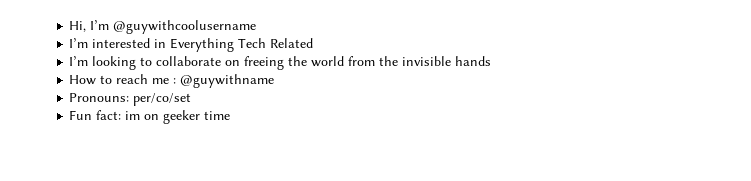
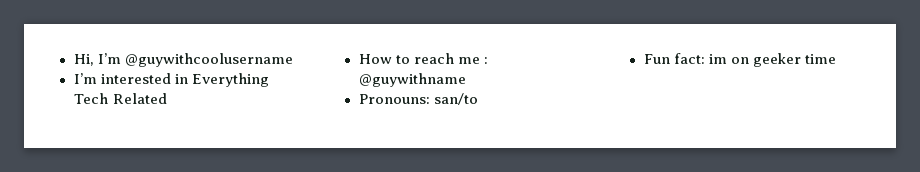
- I’m looking to collaborate on freeing the world from the invisible hands
- Pronouns: per/co/set
+ Pronouns: san/to

